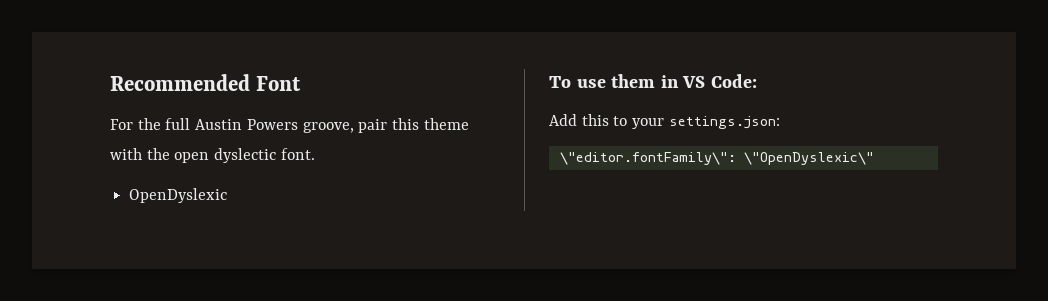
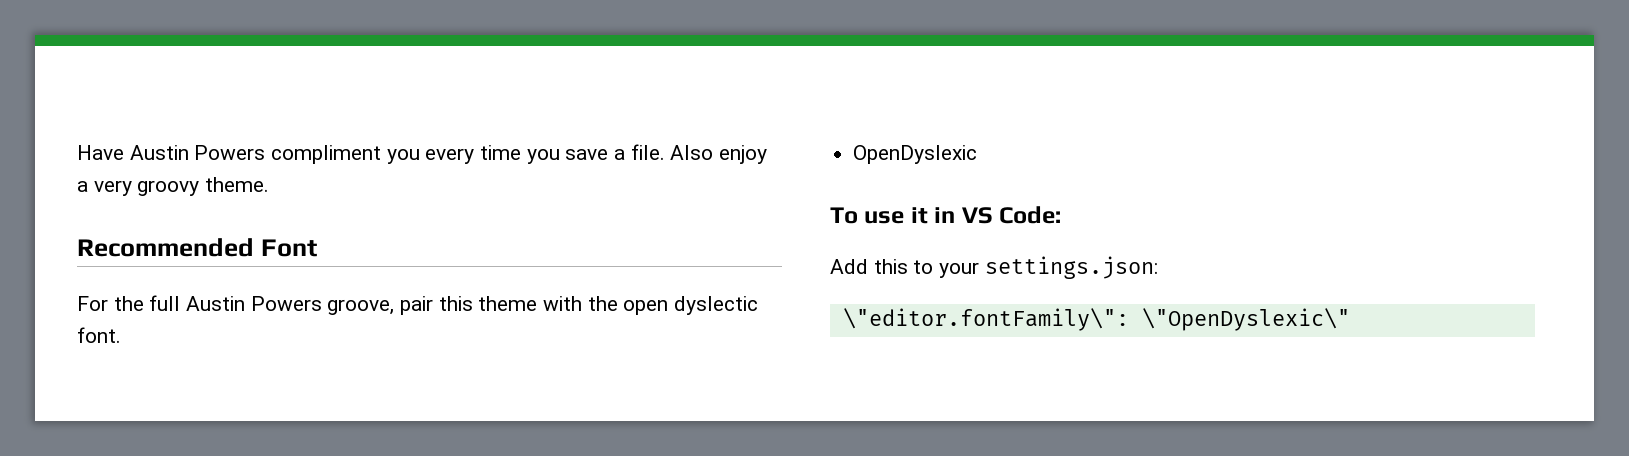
+ Have Austin Powers compliment you every time you save a file. Also enjoy a very groovy theme.
- To use them in VS Code:
+ To use it in VS Code:

